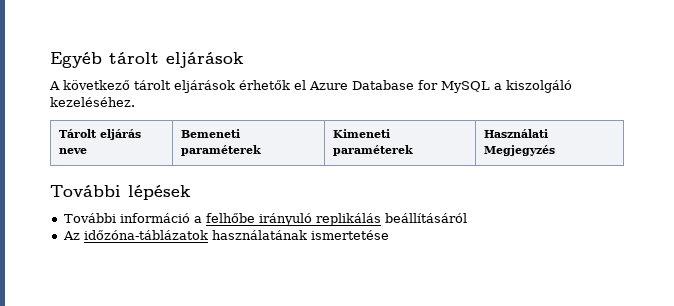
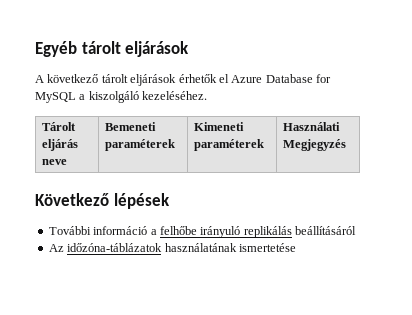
- További lépések
+ Következő lépések

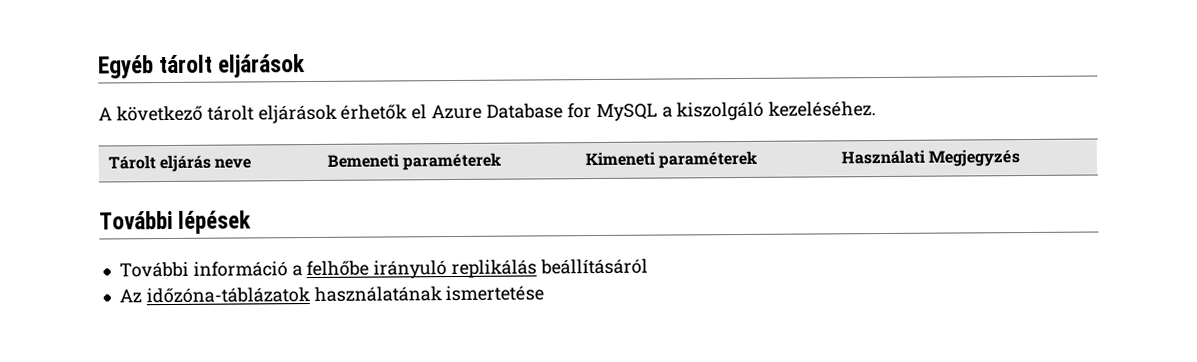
- Következő lépések
+ További lépések

